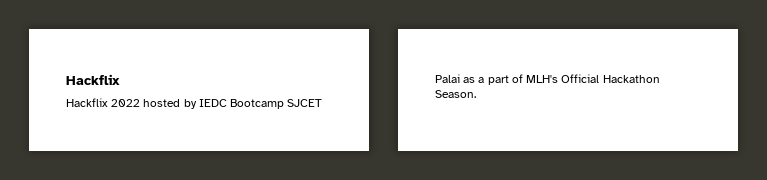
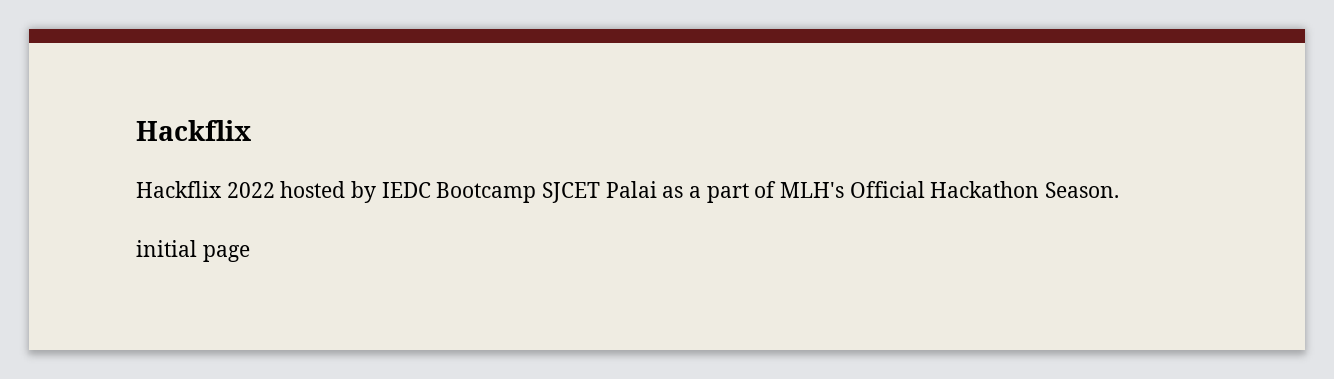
+ initial page

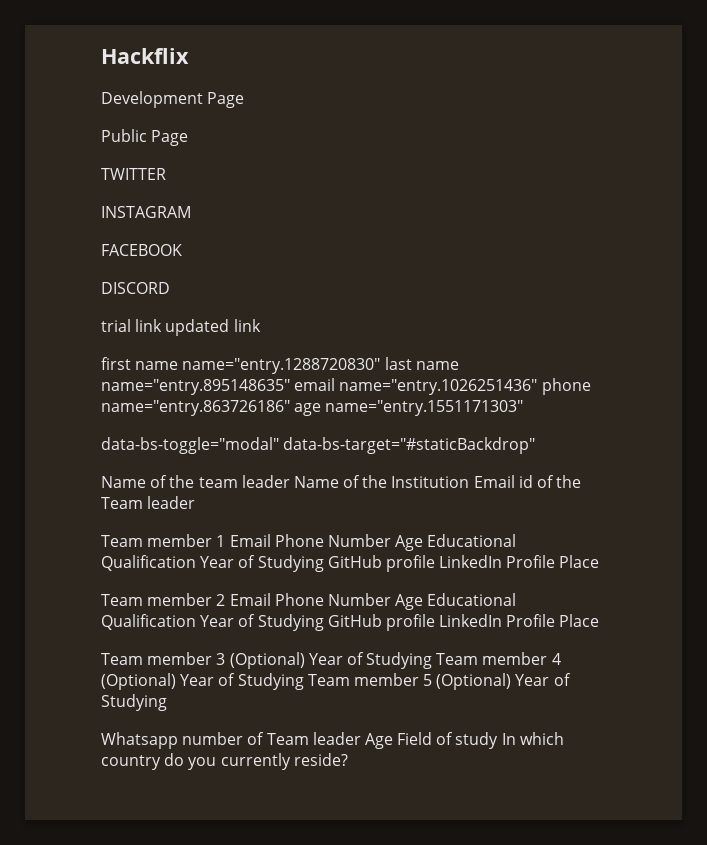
- Hackflix 2022 hosted by IEDC Bootcamp SJCET Palai as a part of MLH's Official Hackathon Season.
- initial page
+ Development Page
+ Public Page
+ TWITTER
+ INSTAGRAM
+ FACEBOOK
+ DISCORD
+ trial link updated link
+ first name name="entry.1288720830" last name name="entry.895148635" email name="entry.1026251436" phone name="entry.863726186" age name="entry.1551171303"
+ data-bs-toggle="modal" data-bs-target="#staticBackdrop"
+ Name of the team leader Name of the Institution Email id of the Team leader
+ Team member 1 Email Phone Number Age Educational Qualification Year of Studying GitHub profile LinkedIn Profile Place
+ Team member 2 Email Phone Number Age Educational Qualification Year of Studying GitHub profile LinkedIn Profile Place
+ Team member 3 (Optional) Year of Studying Team member 4 (Optional) Year of Studying Team member 5 (Optional) Year of Studying
+ Whatsapp number of Team leader Age Field of study In which country do you currently reside?

